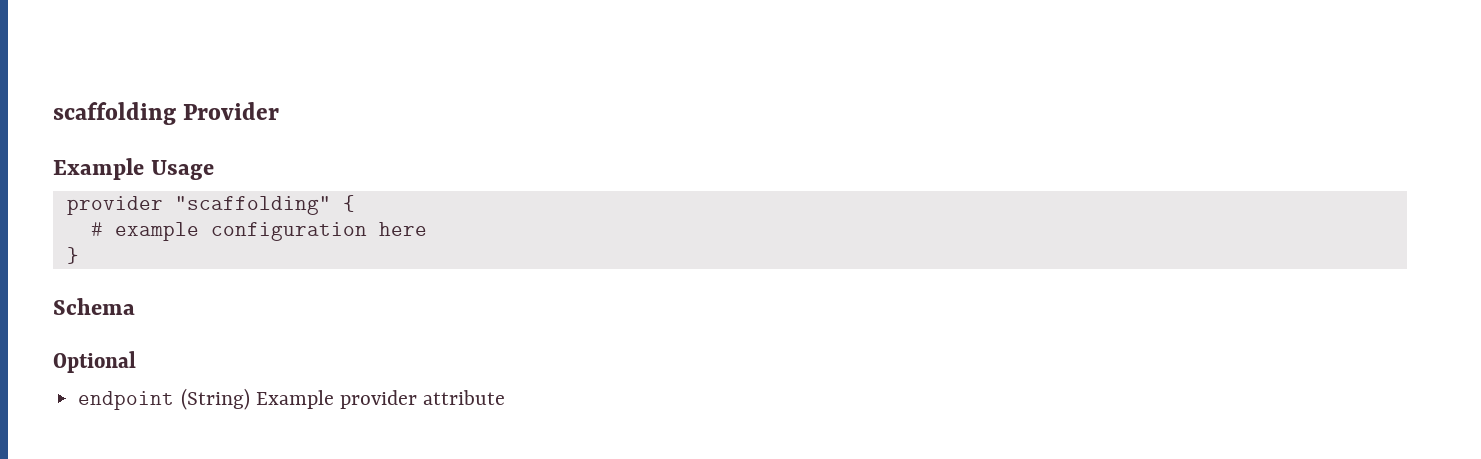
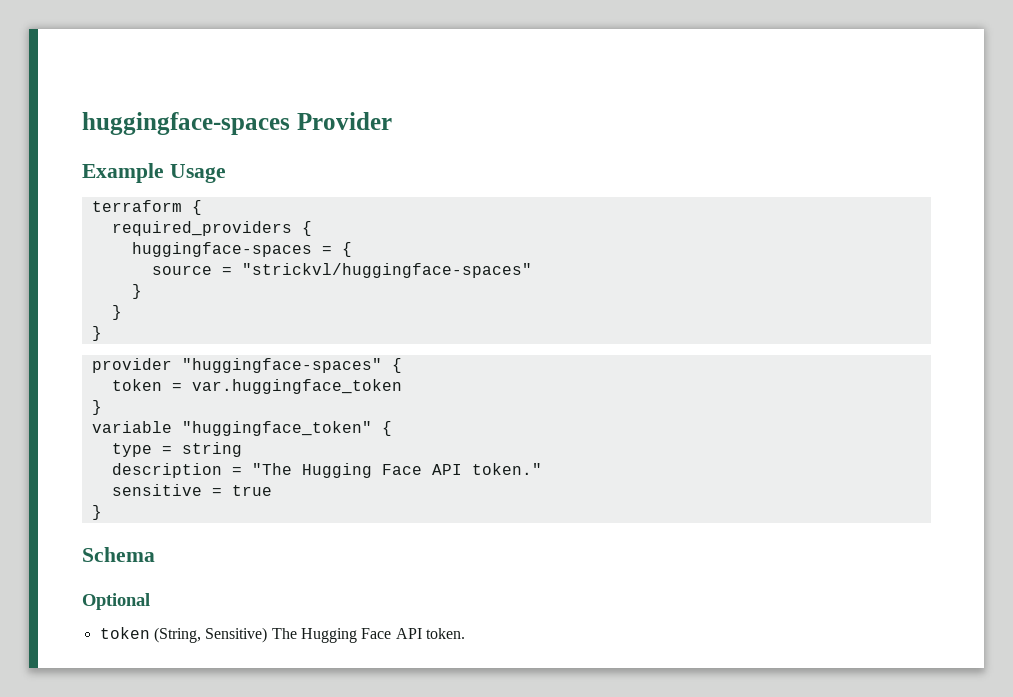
- scaffolding Provider
+ huggingface-spaces Provider
- provider "scaffolding" {
- # example configuration here
+ terraform {
+ required_providers {
+ huggingface-spaces = {
+ source = "strickvl/huggingface-spaces"
+ }
+ }
+ }
+ provider "huggingface-spaces" {
+ token = var.huggingface_token
+ }
+ variable "huggingface_token" {
+ type = string
+ description = "The Hugging Face API token."
+ sensitive = true
  }
  Schema
  Optional
- endpoint (String) Example provider attribute
+ token (String, Sensitive) The Hugging Face API token.

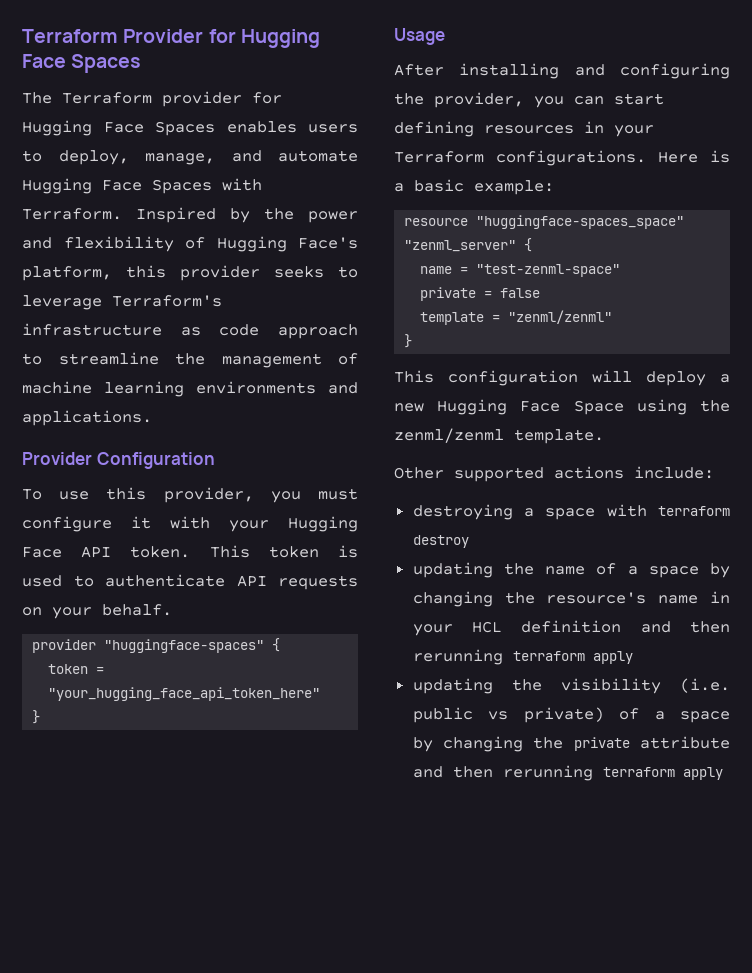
- huggingface-spaces Provider
- Example Usage
- terraform {
- required_providers {
- huggingface-spaces = {
- source = "strickvl/huggingface-spaces"
- }
- }
- }
+ Terraform Provider for Hugging Face Spaces
+ The Terraform provider for Hugging Face Spaces enables users to deploy, manage, and automate Hugging Face Spaces with Terraform. Inspired by the power and flexibility of Hugging Face's platform, this provider seeks to leverage Terraform's infrastructure as code approach to streamline the management of machine learning environments and applications.
+ Provider Configuration
+ To use this provider, you must configure it with your Hugging Face API token. This token is used to authenticate API requests on your behalf.
- token = var.huggingface_token
+ token = "your_hugging_face_api_token_here"
  }
- variable "huggingface_token" {
- type = string
- description = "The Hugging Face API token."
- sensitive = true
+ Usage
+ After installing and configuring the provider, you can start defining resources in your Terraform configurations. Here is a basic example:
+ resource "huggingface-spaces_space" "zenml_server" {
+ name = "test-zenml-space"
+ private = false
+ template = "zenml/zenml"
  }
- Schema
- Optional
- token (String, Sensitive) The Hugging Face API token.
+ This configuration will deploy a new Hugging Face Space using the zenml/zenml template.
+ Other supported actions include:
+ destroying a space with terraform destroy
+ updating the name of a space by changing the resource's name in your HCL definition and then rerunning terraform apply
+ updating the visibility (i.e. public vs private) of a space by changing the private attribute and then rerunning terraform apply

